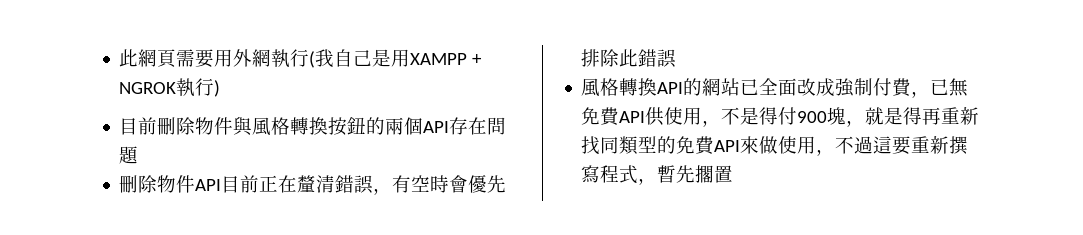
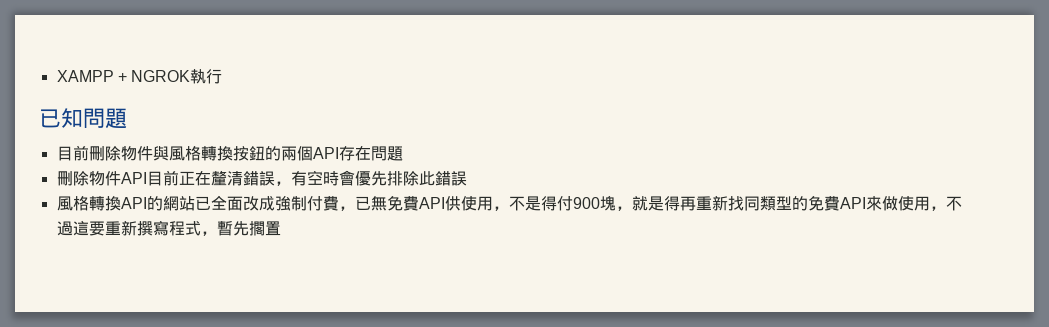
- 此網頁需要用外網執行(我自己是用XAMPP + NGROK執行)
+ XAMPP + NGROK執行
+ 已知問題

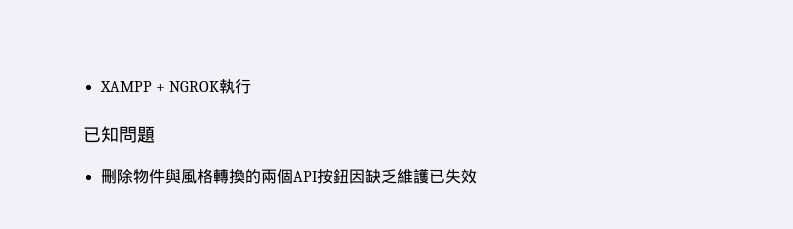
- 目前刪除物件與風格轉換按鈕的兩個API存在問題
- 刪除物件API目前正在釐清錯誤，有空時會優先排除此錯誤
- 風格轉換API的網站已全面改成強制付費，已無免費API供使用，不是得付900塊，就是得再重新找同類型的免費API來做使用，不過這要重新撰寫程式，暫先擱置
+ 刪除物件與風格轉換的兩個API按鈕因缺乏維護已失效

